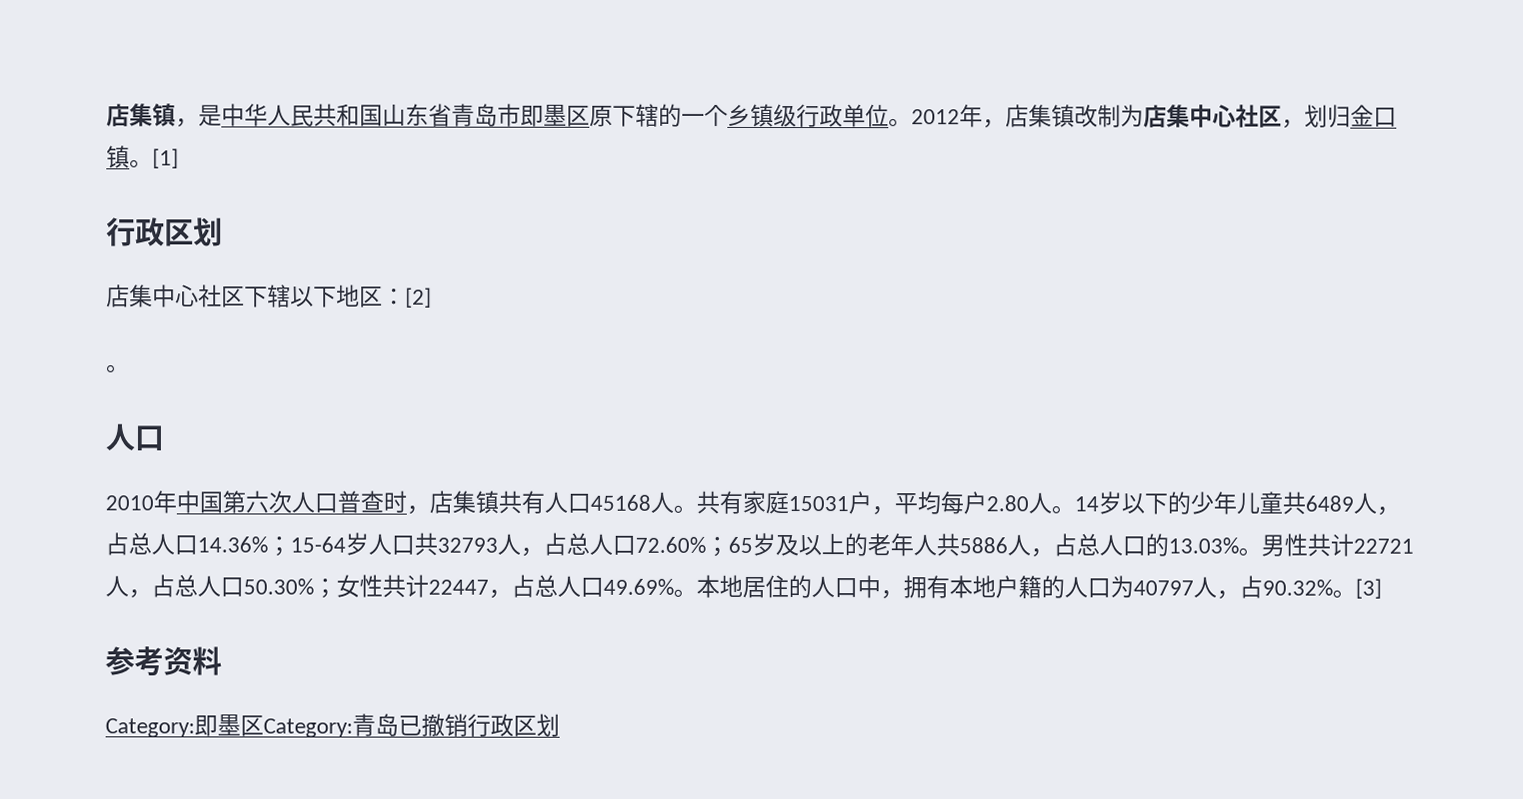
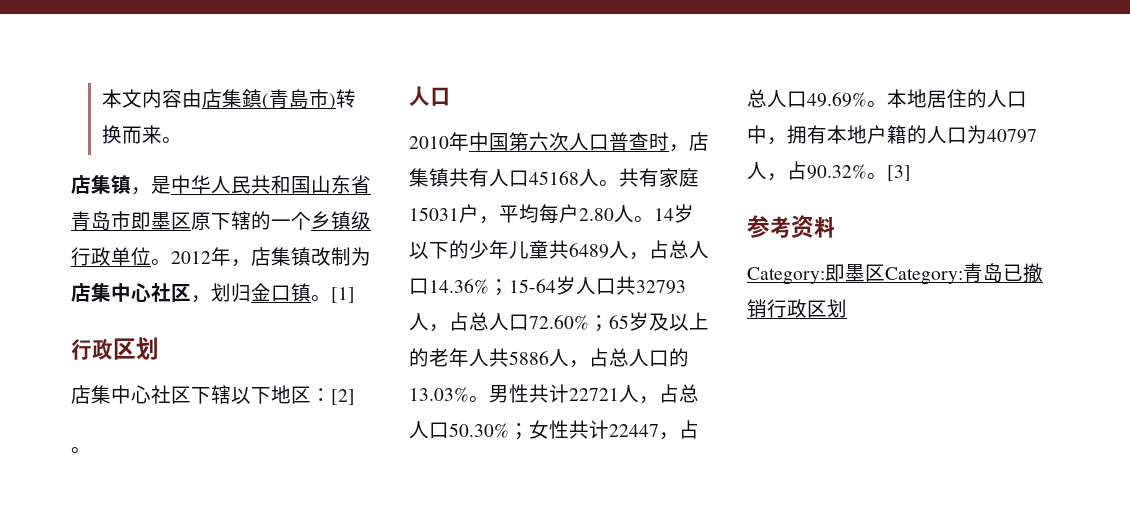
+ 本文内容由店集鎮(青島市)转换而来。

